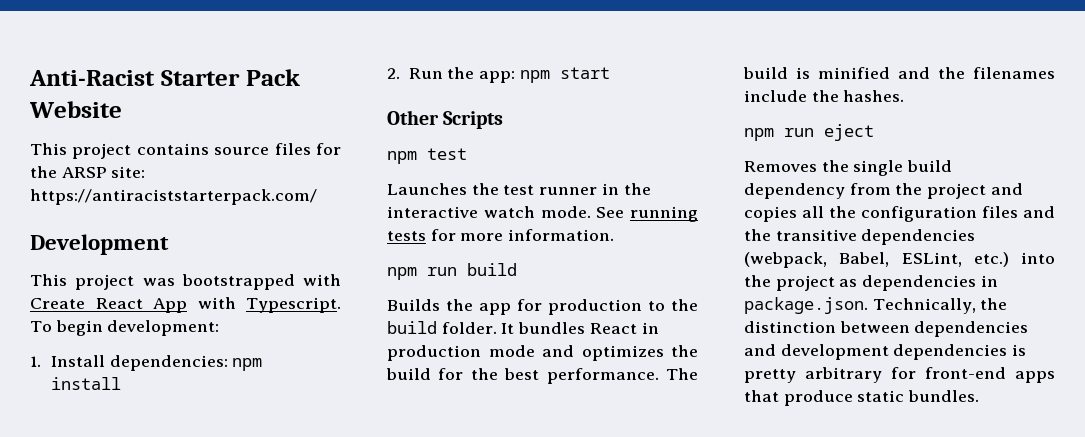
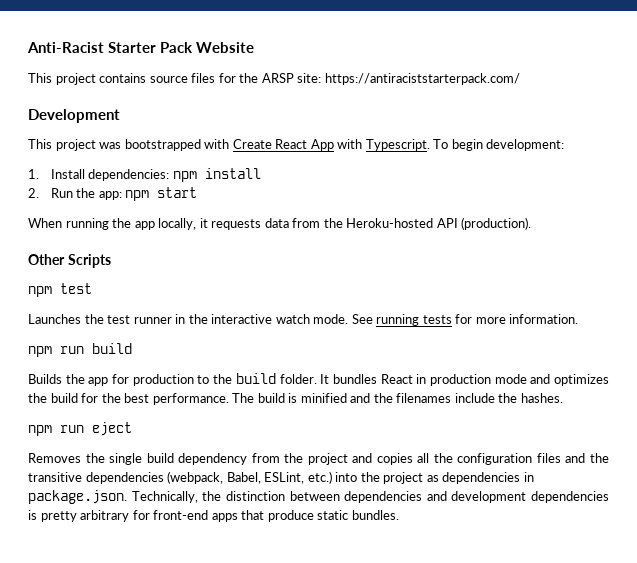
+ When running the app locally, it requests data from the Heroku-hosted API (production).

